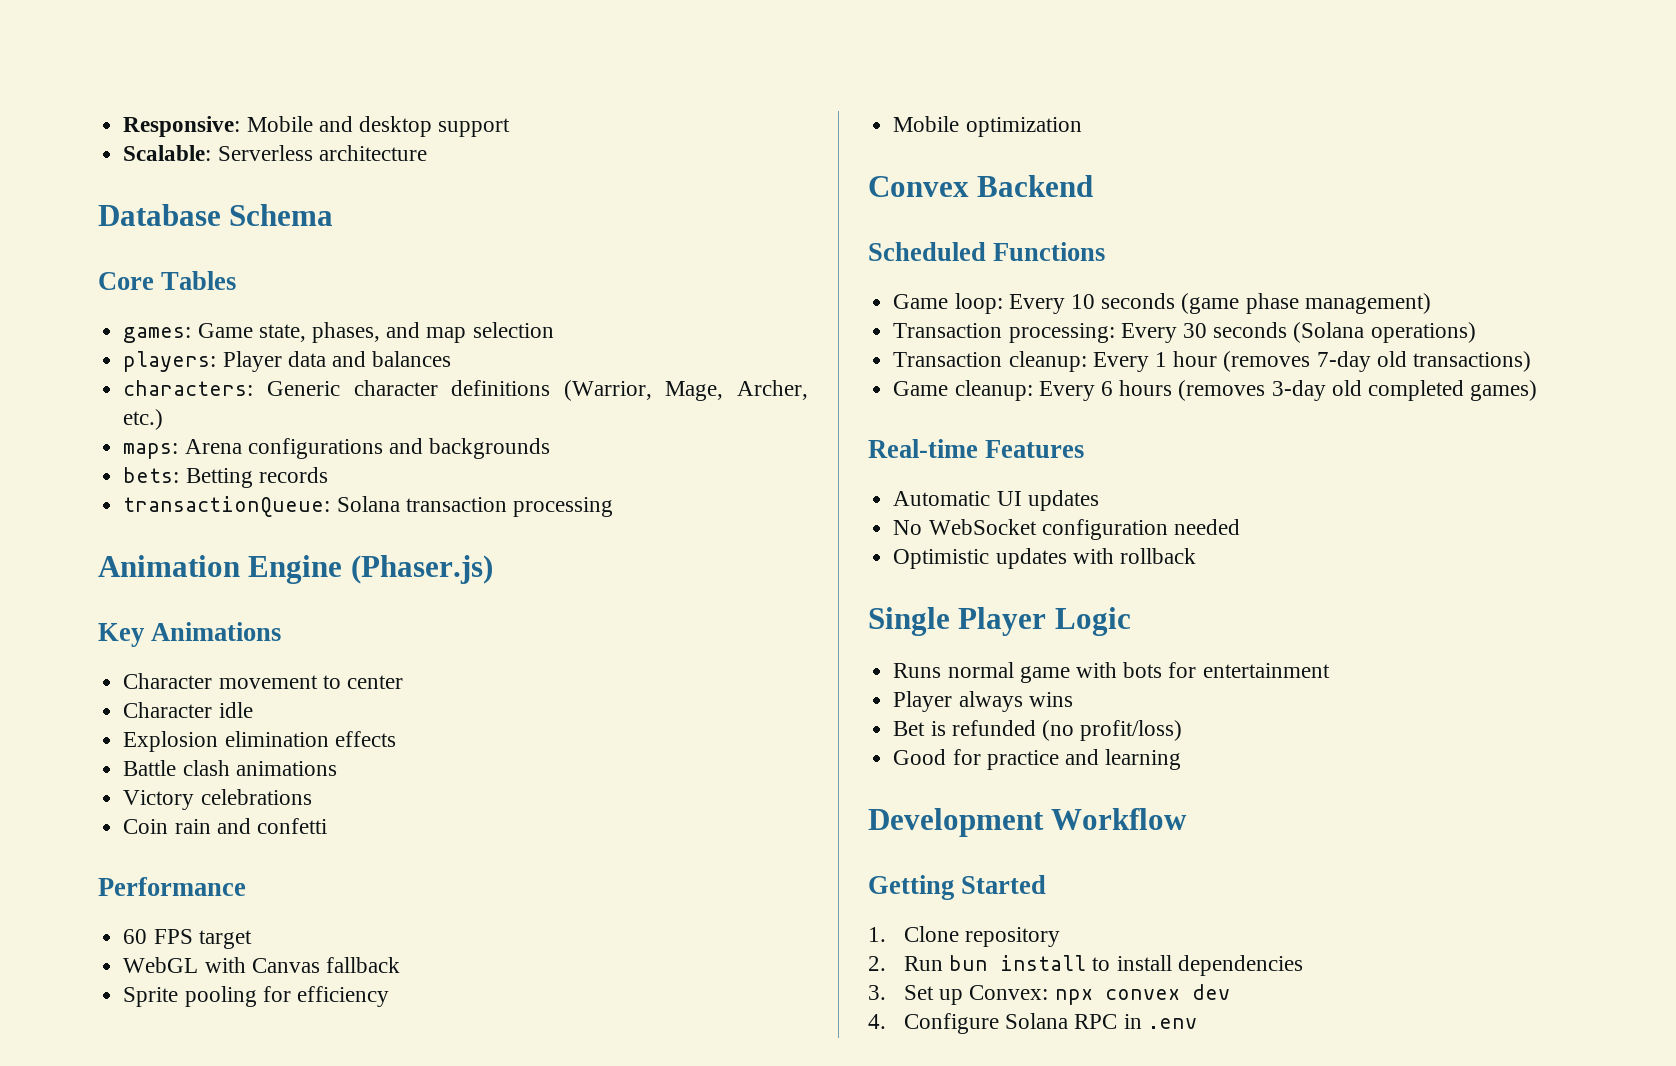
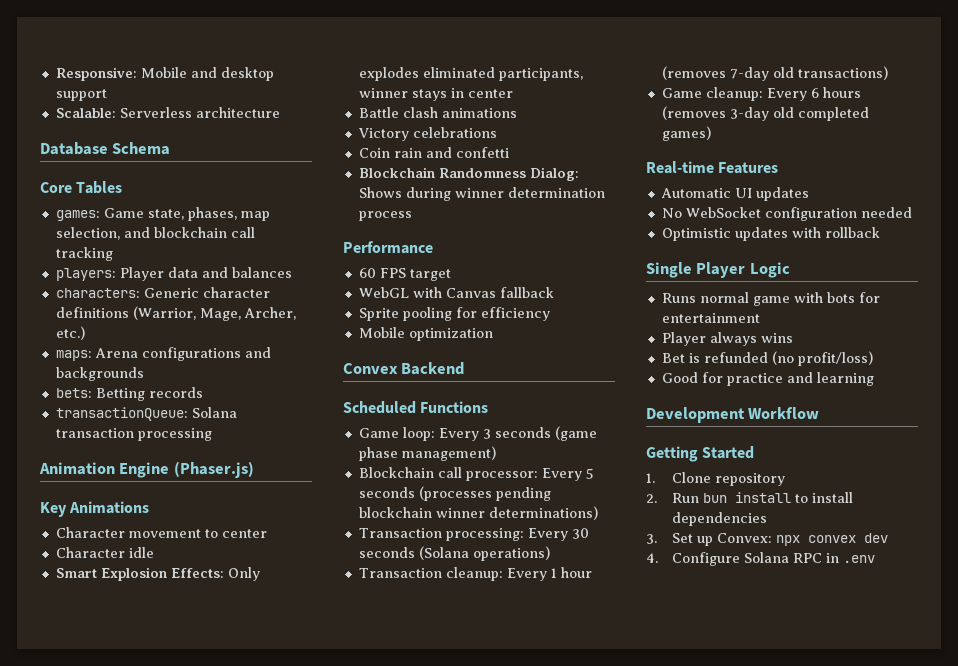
- games: Game state, phases, and map selection
+ games: Game state, phases, map selection, and blockchain call tracking
- Explosion elimination effects
+ Smart Explosion Effects: Only explodes eliminated participants, winner stays in center
+ Blockchain Randomness Dialog: Shows during winner determination process
- Game loop: Every 10 seconds (game phase management)
+ Game loop: Every 3 seconds (game phase management)
+ Blockchain call processor: Every 5 seconds (processes pending blockchain winner determinations)

